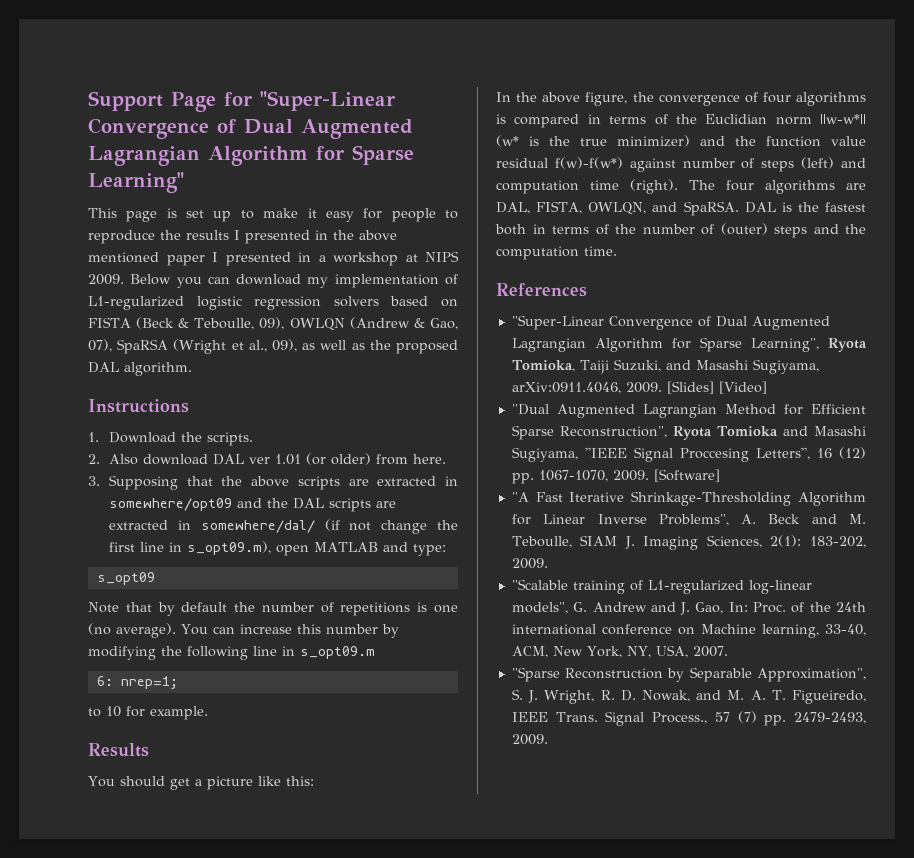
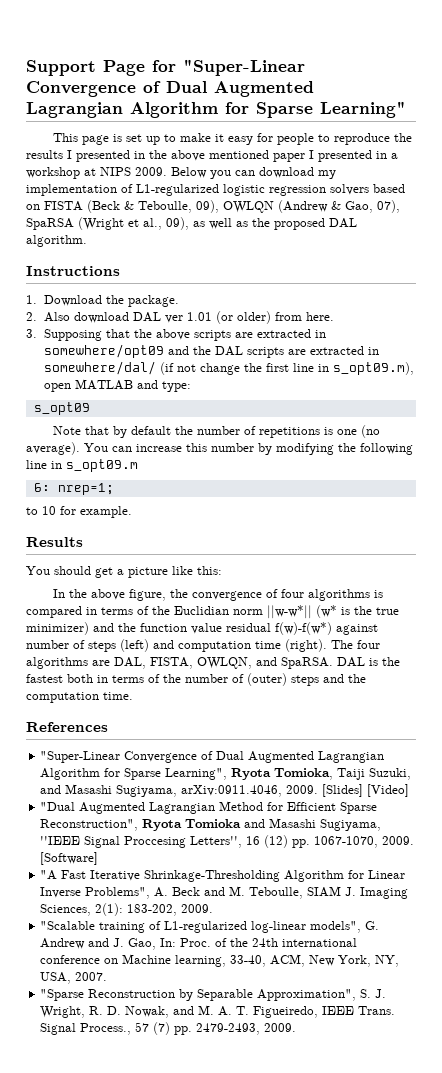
- 1. Download the scripts.
+ 1. Download the package.

